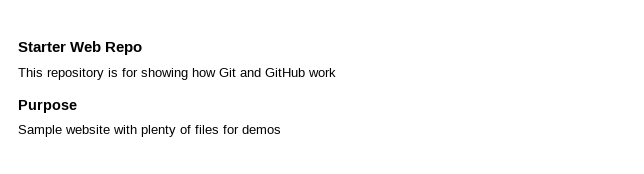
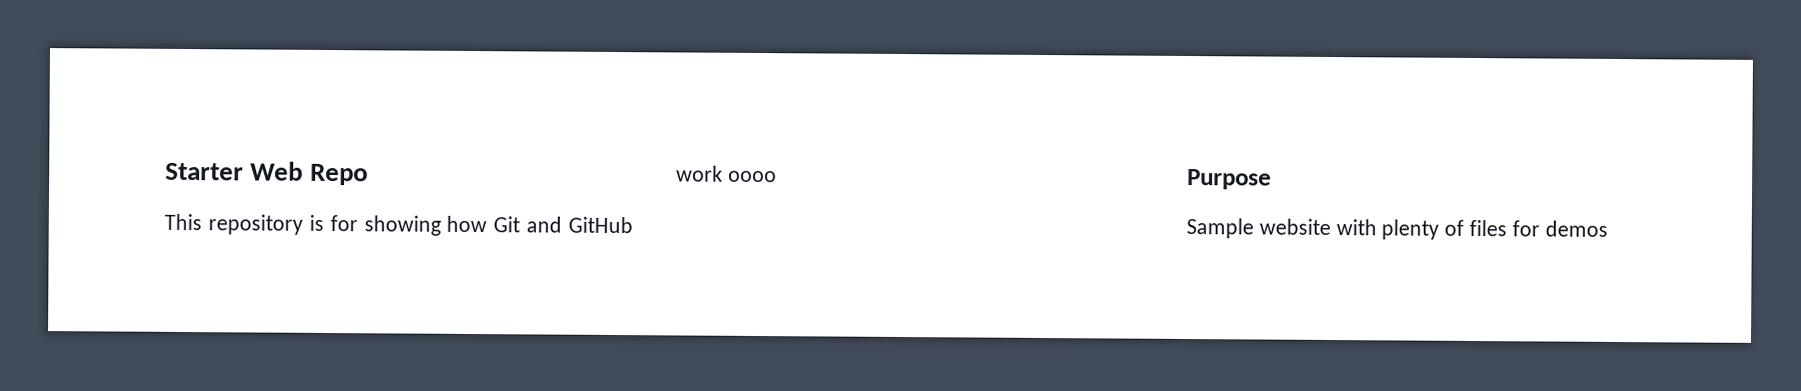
- This repository is for showing how Git and GitHub work
+ This repository is for showing how Git and GitHub work oooo

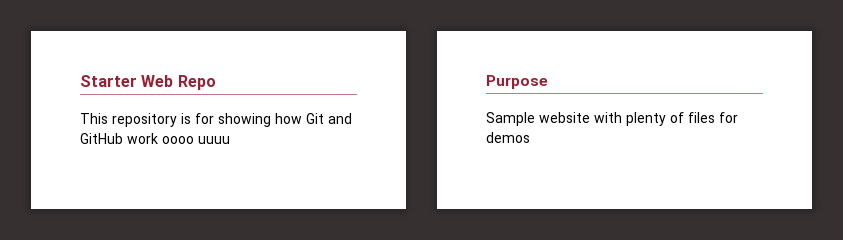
- This repository is for showing how Git and GitHub work oooo
+ This repository is for showing how Git and GitHub work oooo uuuu

